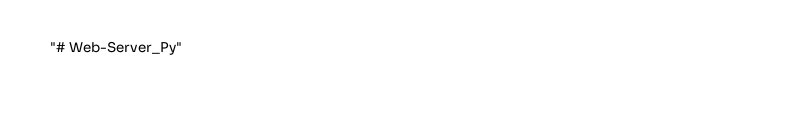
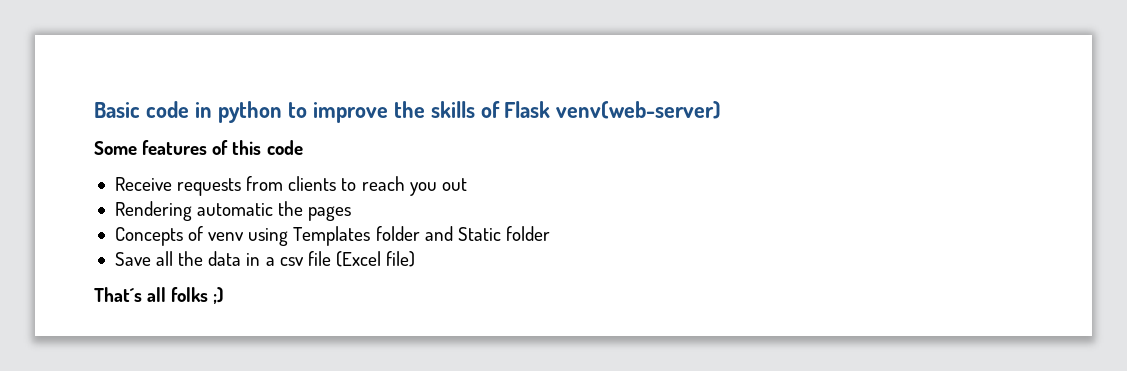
- "# Web-Server_Py"
+ Basic code in python to improve the skills of Flask venv(web-server)
+ Some features of this code
+ Receive requests from clients to reach you out
+ Rendering automatic the pages
+ Concepts of venv using Templates folder and Static folder
+ Save all the data in a csv file (Excel file)
+ That´s all folks ;)

